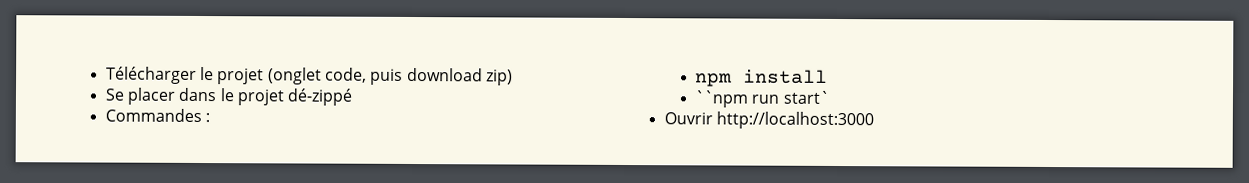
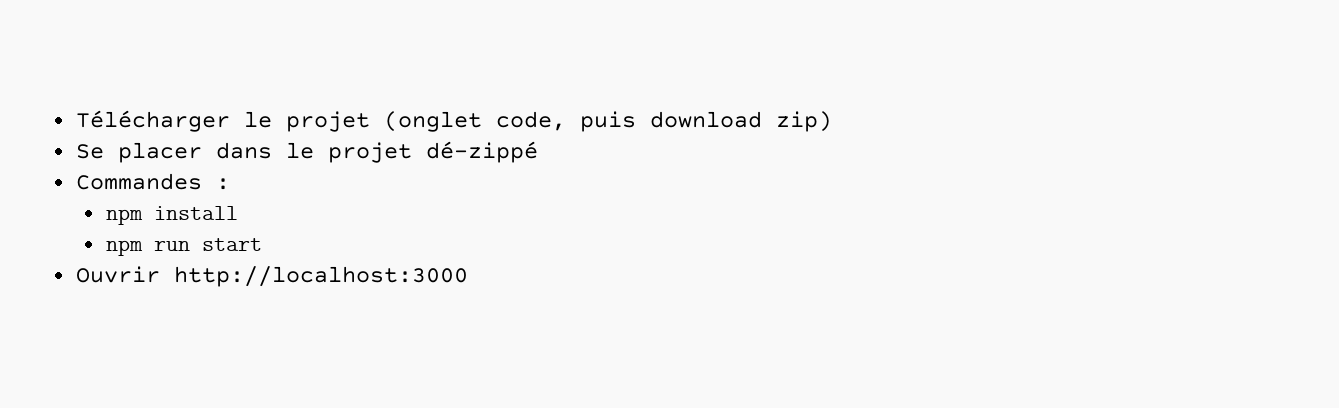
- ``npm run start`
+ npm run start

